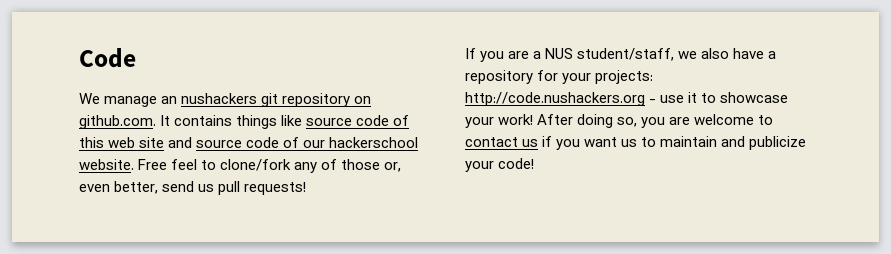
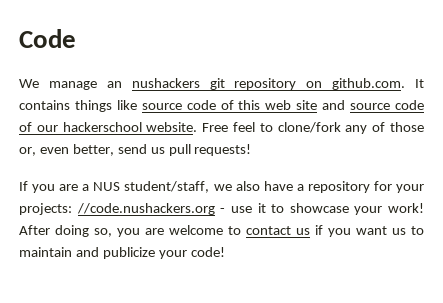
- If you are a NUS student/staff, we also have a repository for your projects: http://code.nushackers.org - use it to showcase your work!
+ If you are a NUS student/staff, we also have a repository for your projects: //code.nushackers.org - use it to showcase your work!

